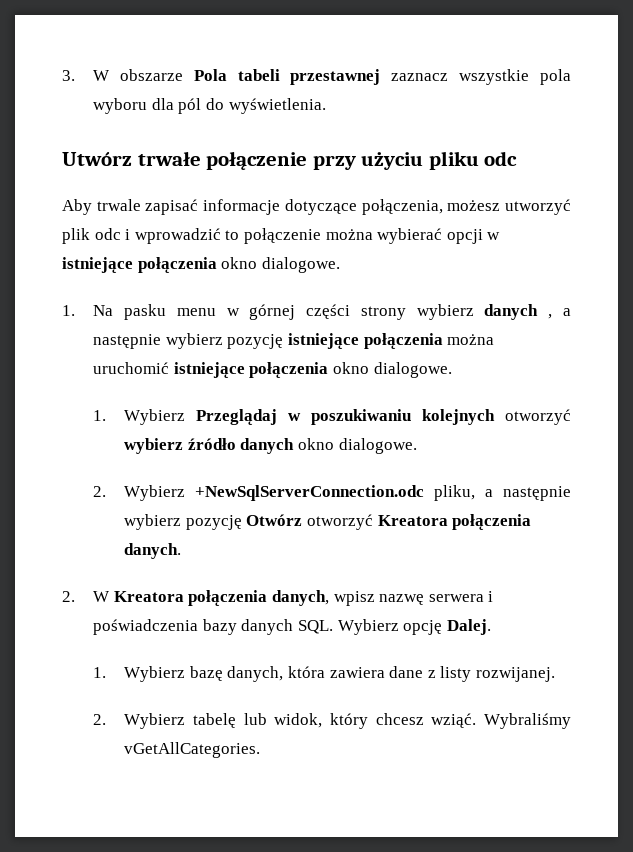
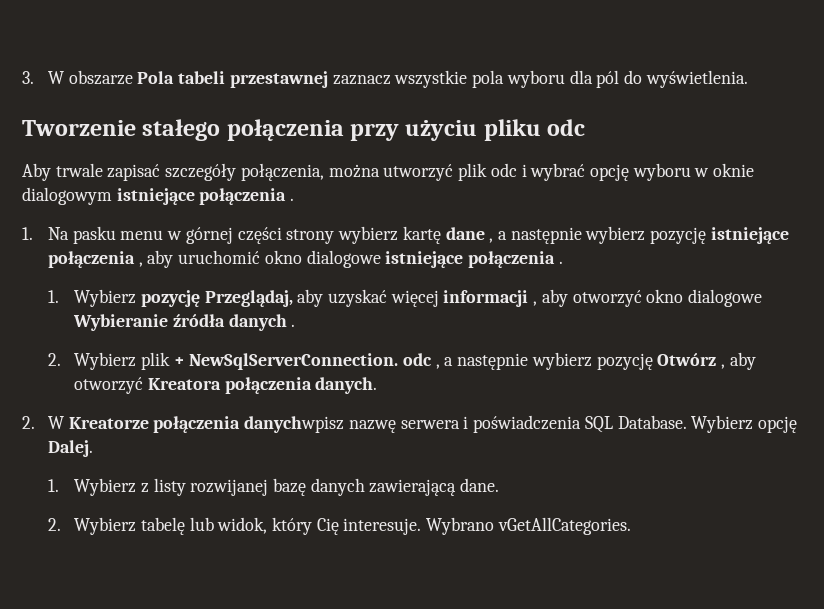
- Utwórz trwałe połączenie przy użyciu pliku odc
+ Tworzenie stałego połączenia przy użyciu pliku odc
- Aby trwale zapisać informacje dotyczące połączenia, możesz utworzyć plik odc i wprowadzić to połączenie można wybierać opcji w istniejące połączenia okno dialogowe.
+ Aby trwale zapisać szczegóły połączenia, można utworzyć plik odc i wybrać opcję wyboru w oknie dialogowym istniejące połączenia .
- 1. Na pasku menu w górnej części strony wybierz danych , a następnie wybierz pozycję istniejące połączenia można uruchomić istniejące połączenia okno dialogowe.
- 1. Wybierz Przeglądaj w poszukiwaniu kolejnych otworzyć wybierz źródło danych okno dialogowe.
- 2. Wybierz +NewSqlServerConnection.odc pliku, a następnie wybierz pozycję Otwórz otworzyć Kreatora połączenia danych.
+ 1. Na pasku menu w górnej części strony wybierz kartę dane , a następnie wybierz pozycję istniejące połączenia , aby uruchomić okno dialogowe istniejące połączenia .
+ 1. Wybierz pozycję Przeglądaj, aby uzyskać więcej informacji , aby otworzyć okno dialogowe Wybieranie źródła danych .
+ 2. Wybierz plik + NewSqlServerConnection. odc , a następnie wybierz pozycję Otwórz , aby otworzyć Kreatora połączenia danych.
- 2. W Kreatora połączenia danych, wpisz nazwę serwera i poświadczenia bazy danych SQL. Wybierz opcję Dalej.
+ 2. W Kreatorze połączenia danychwpisz nazwę serwera i poświadczenia SQL Database. Wybierz opcję Dalej.
- 1. Wybierz bazę danych, która zawiera dane z listy rozwijanej.
+ 1. Wybierz z listy rozwijanej bazę danych zawierającą dane.
- 2. Wybierz tabelę lub widok, który chcesz wziąć. Wybraliśmy vGetAllCategories.
+ 2. Wybierz tabelę lub widok, który Cię interesuje. Wybrano vGetAllCategories.

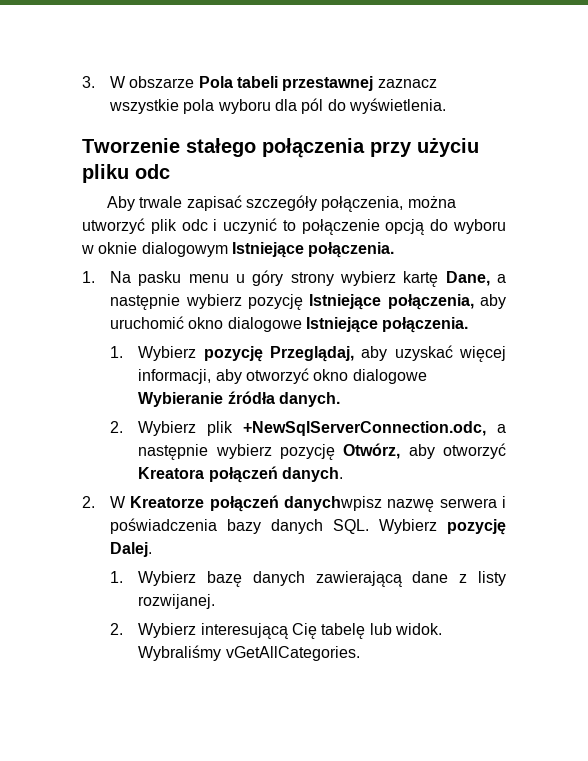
- Aby trwale zapisać szczegóły połączenia, można utworzyć plik odc i wybrać opcję wyboru w oknie dialogowym istniejące połączenia .
+ Aby trwale zapisać szczegóły połączenia, można utworzyć plik odc i uczynić to połączenie opcją do wyboru w oknie dialogowym Istniejące połączenia.
- 1. Na pasku menu w górnej części strony wybierz kartę dane , a następnie wybierz pozycję istniejące połączenia , aby uruchomić okno dialogowe istniejące połączenia .
+ 1. Na pasku menu u góry strony wybierz kartę Dane, a następnie wybierz pozycję Istniejące połączenia, aby uruchomić okno dialogowe Istniejące połączenia.
- 1. Wybierz pozycję Przeglądaj, aby uzyskać więcej informacji , aby otworzyć okno dialogowe Wybieranie źródła danych .
+ 1. Wybierz pozycję Przeglądaj, aby uzyskać więcej informacji, aby otworzyć okno dialogowe Wybieranie źródła danych.
- 2. Wybierz plik + NewSqlServerConnection. odc , a następnie wybierz pozycję Otwórz , aby otworzyć Kreatora połączenia danych.
+ 2. Wybierz plik +NewSqlServerConnection.odc, a następnie wybierz pozycję Otwórz, aby otworzyć Kreatora połączeń danych.
- 2. W Kreatorze połączenia danychwpisz nazwę serwera i poświadczenia SQL Database. Wybierz opcję Dalej.
- 1. Wybierz z listy rozwijanej bazę danych zawierającą dane.
- 2. Wybierz tabelę lub widok, który Cię interesuje. Wybrano vGetAllCategories.
+ 2. W Kreatorze połączeń danychwpisz nazwę serwera i poświadczenia bazy danych SQL. Wybierz pozycję Dalej.
+ 1. Wybierz bazę danych zawierającą dane z listy rozwijanej.
+ 2. Wybierz interesującą Cię tabelę lub widok. Wybraliśmy vGetAllCategories.

